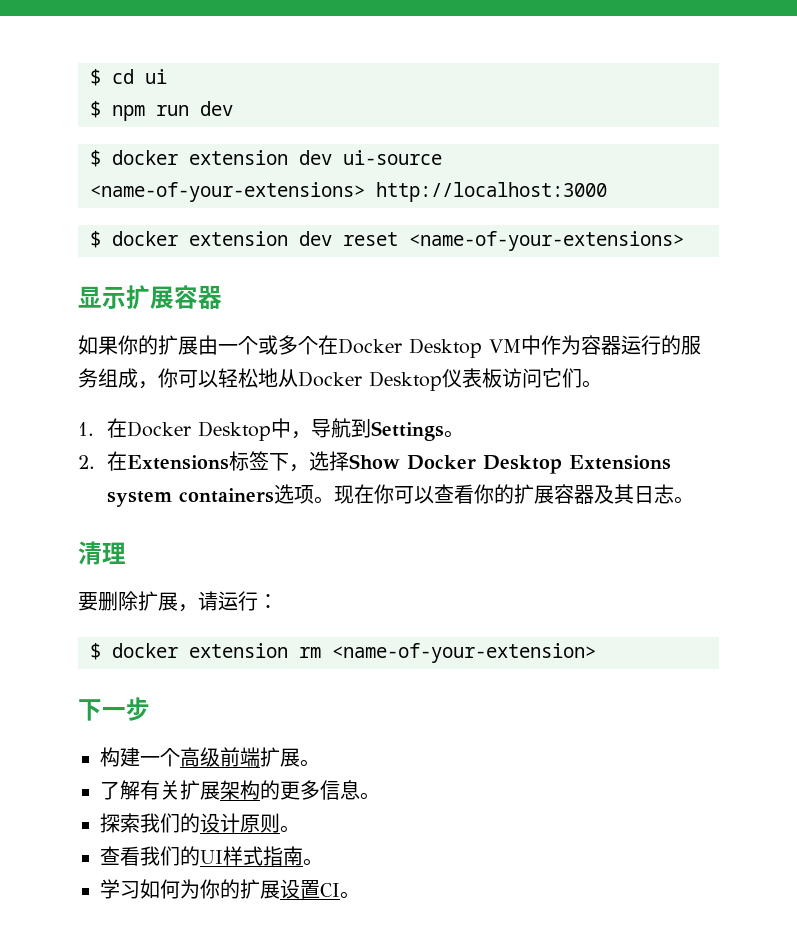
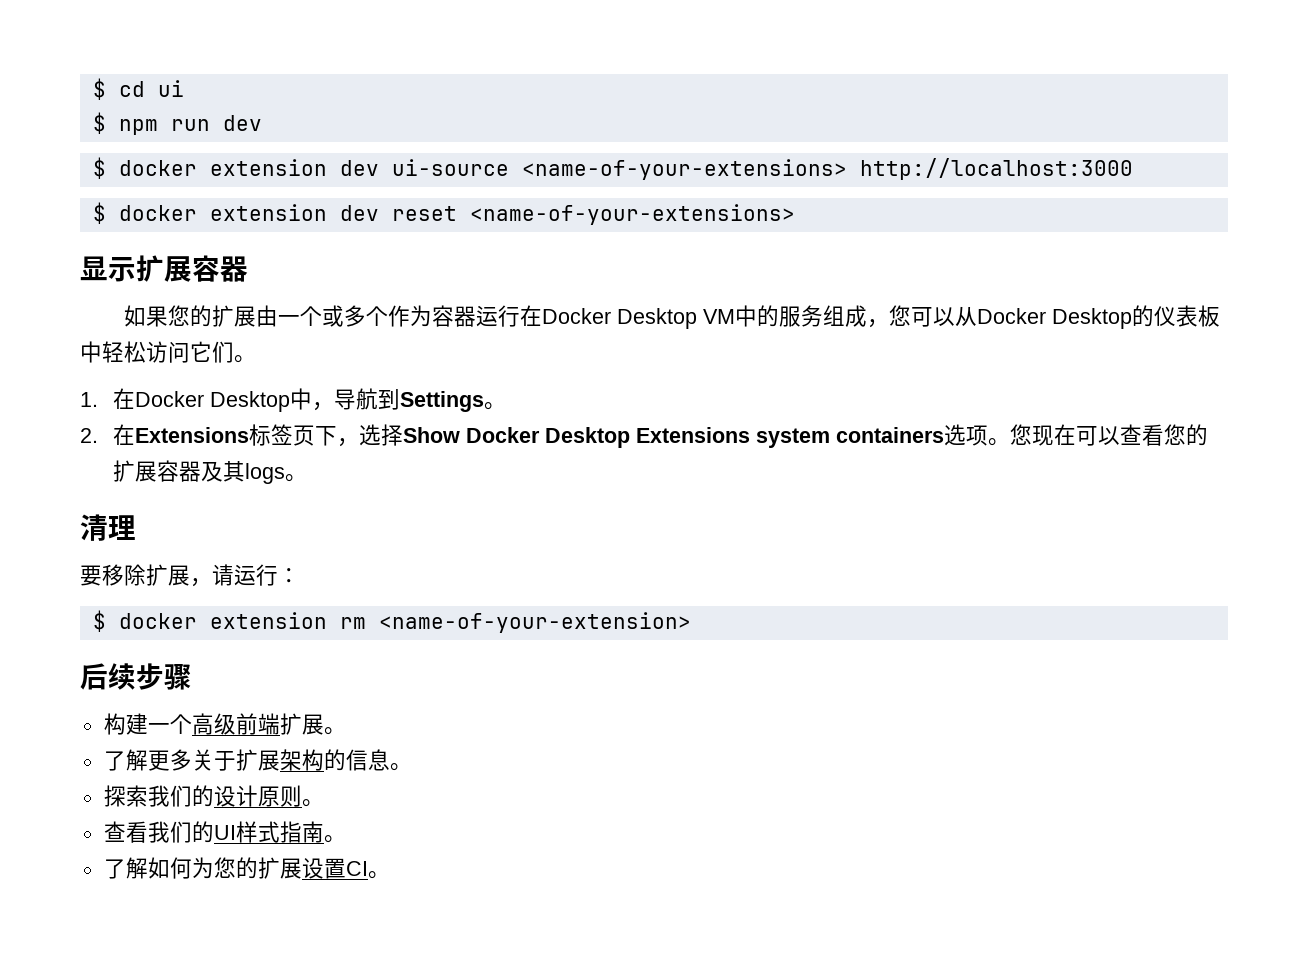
- 如果你的扩展由一个或多个在Docker Desktop VM中作为容器运行的服务组成，你可以轻松地从Docker Desktop仪表板访问它们。
+ 如果您的扩展由一个或多个作为容器运行在Docker Desktop VM中的服务组成，您可以从Docker Desktop的仪表板中轻松访问它们。
- 2.在Extensions标签下，选择Show Docker Desktop Extensions system containers选项。
+ 2.在Extensions标签页下，选择Show Docker Desktop Extensions system containers选项。
- 现在你可以查看你的扩展容器及其日志。
+ 您现在可以查看您的扩展容器及其logs。
- 要删除扩展，请运行：
+ 要移除扩展，请运行：
- 下一步
+ 后续步骤
- 了解有关扩展架构的更多信息。
+ 了解更多关于扩展架构的信息。
- 学习如何为你的扩展设置CI。
+ 了解如何为您的扩展设置CI。

